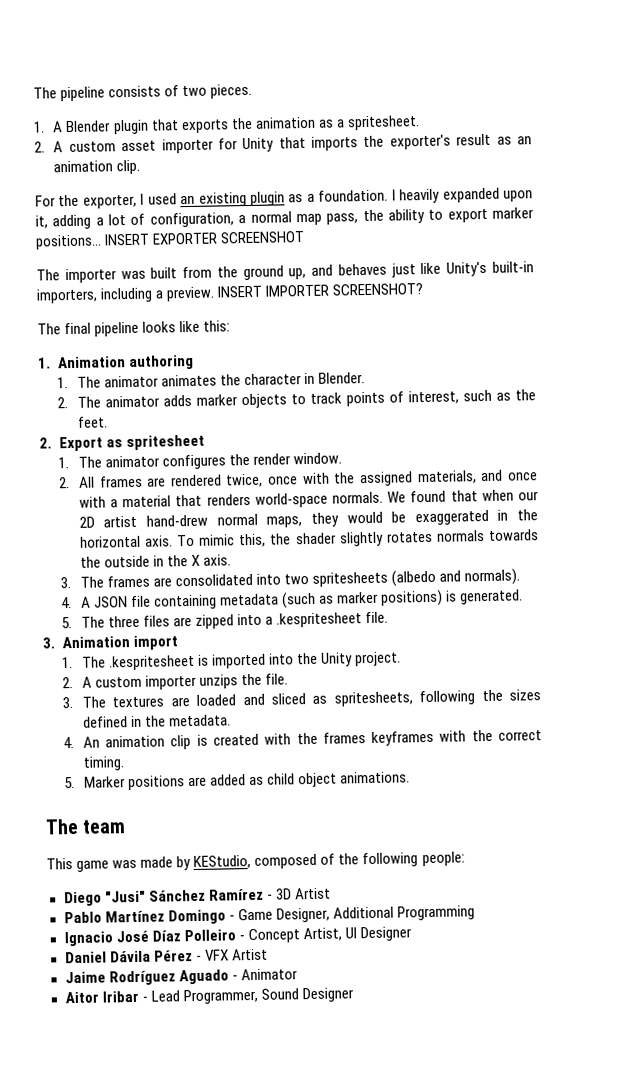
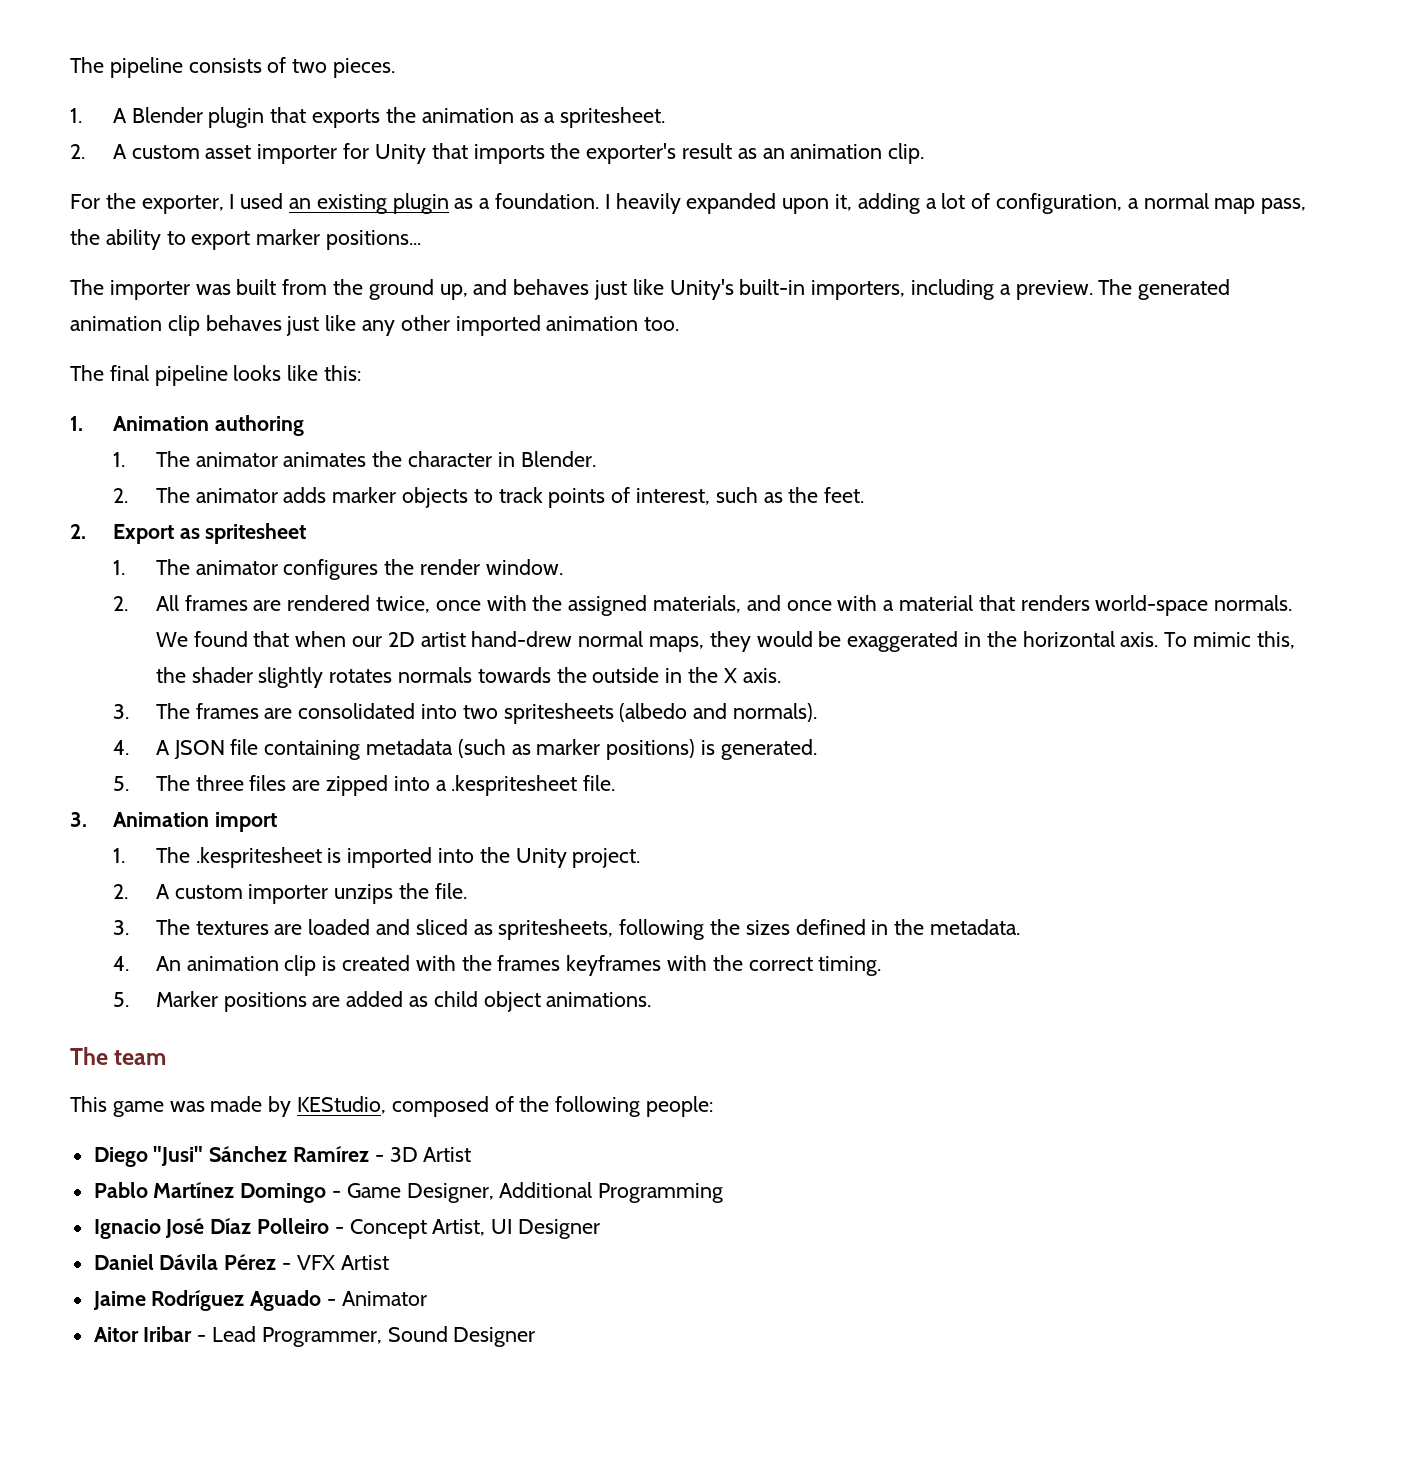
- INSERT EXPORTER SCREENSHOT
- INSERT IMPORTER SCREENSHOT?
+ The generated animation clip behaves just like any other imported animation too.

